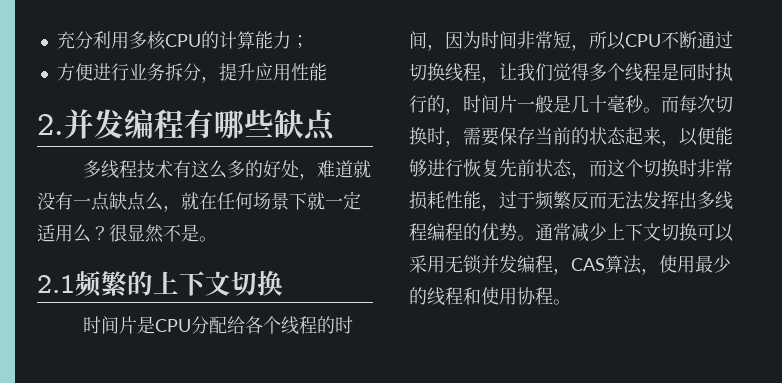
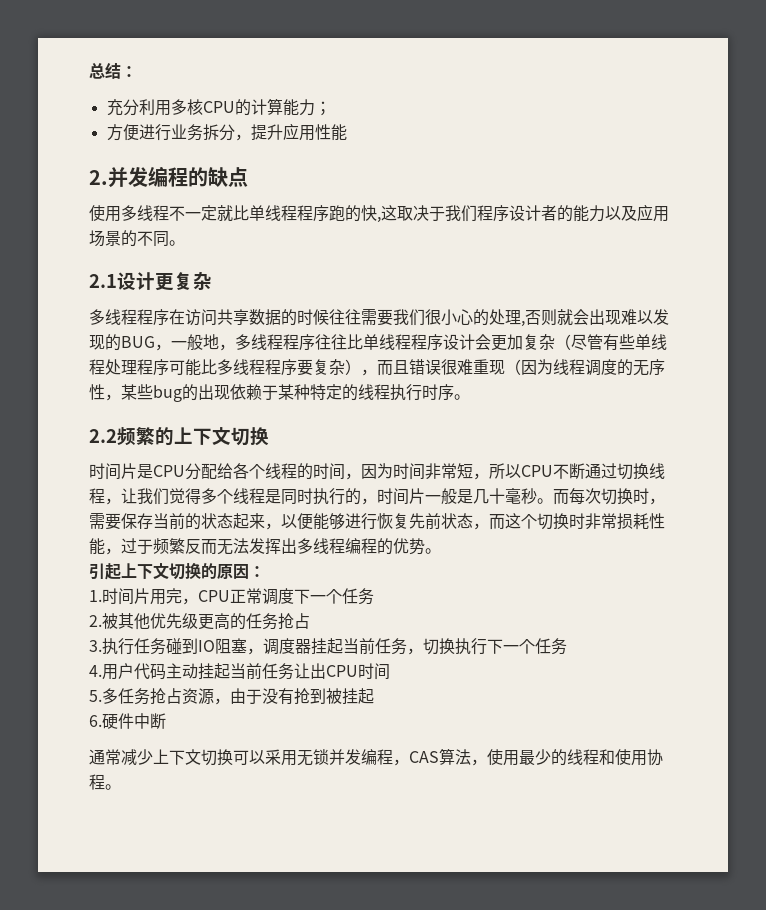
+ 总结：
- 2.并发编程有哪些缺点
+ 2.并发编程的缺点
- 多线程技术有这么多的好处，难道就没有一点缺点么，就在任何场景下就一定适用么？很显然不是。
- 2.1频繁的上下文切换
+ 使用多线程不一定就比单线程程序跑的快,这取决于我们程序设计者的能力以及应用场景的不同。
+ 2.1设计更复杂
+ 多线程程序在访问共享数据的时候往往需要我们很小心的处理,否则就会出现难以发现的BUG，一般地，多线程程序往往比单线程程序设计会更加复杂（尽管有些单线程处理程序可能比多线程程序要复杂），而且错误很难重现（因为线程调度的无序性，某些bug的出现依赖于某种特定的线程执行时序。
+ 2.2频繁的上下文切换
- 而每次切换时，需要保存当前的状态起来，以便能够进行恢复先前状态，而这个切换时非常损耗性能，过于频繁反而无法发挥出多线程编程的优势。通常减少上下文切换可以采用无锁并发编程，CAS算法，使用最少的线程和使用协程。
+ 而每次切换时，需要保存当前的状态起来，以便能够进行恢复先前状态，而这个切换时非常损耗性能，过于频繁反而无法发挥出多线程编程的优势。
+ 引起上下文切换的原因：
+ 1.时间片用完，CPU正常调度下一个任务
+ 2.被其他优先级更高的任务抢占
+ 3.执行任务碰到IO阻塞，调度器挂起当前任务，切换执行下一个任务
+ 4.用户代码主动挂起当前任务让出CPU时间
+ 5.多任务抢占资源，由于没有抢到被挂起
+ 6.硬件中断
+ 通常减少上下文切换可以采用无锁并发编程，CAS算法，使用最少的线程和使用协程。

